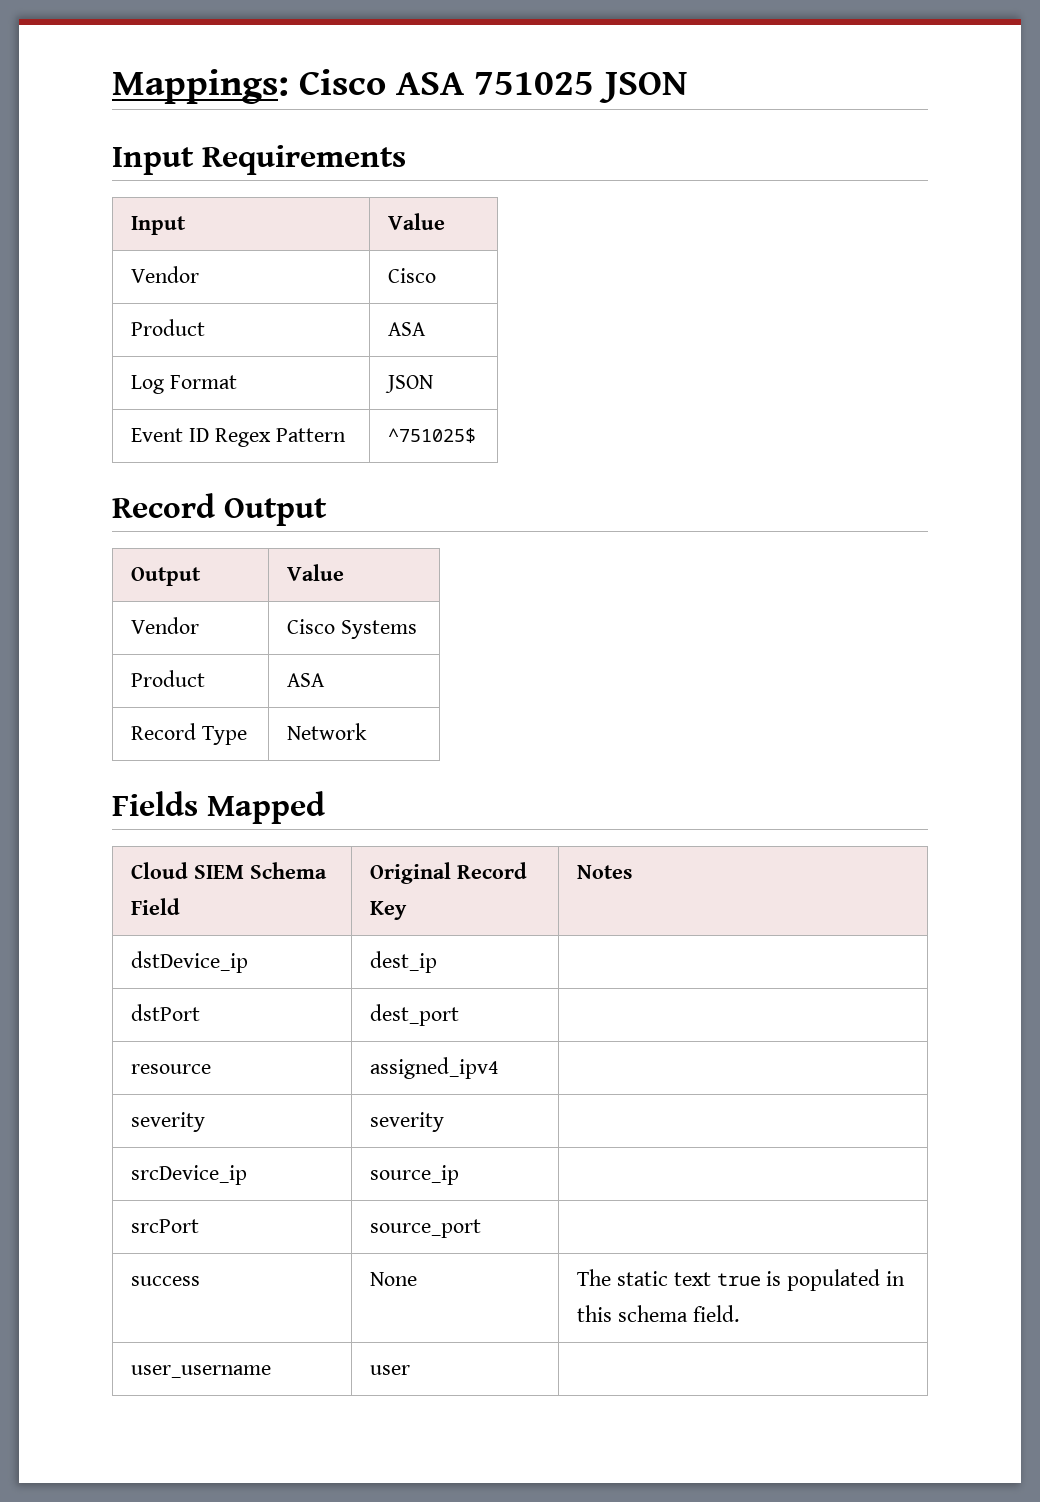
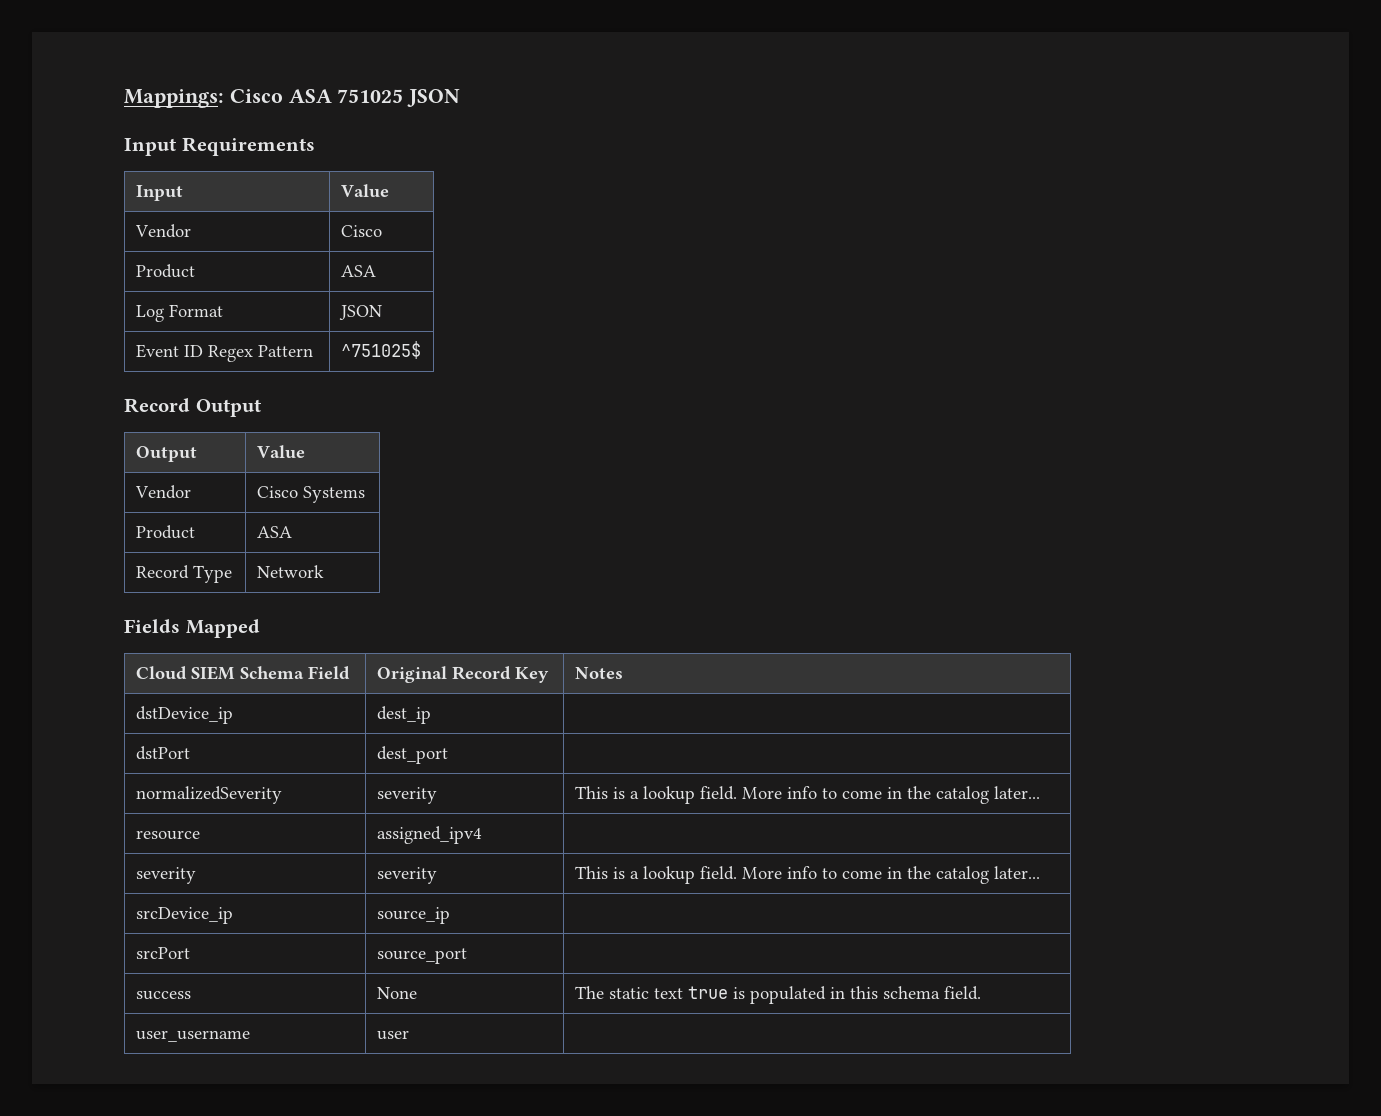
+ normalizedSeverity | severity | This is a lookup field. More info to come in the catalog later...
  resource | assigned_ipv4 |
- severity | severity |
+ severity | severity | This is a lookup field. More info to come in the catalog later...

